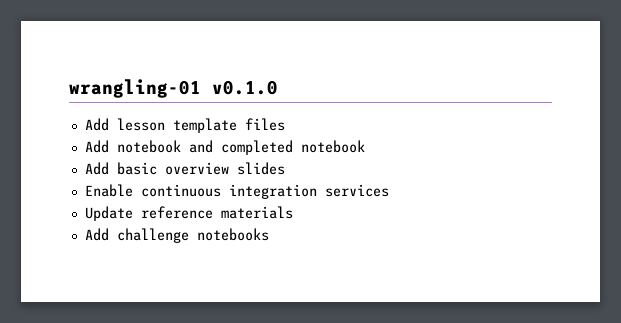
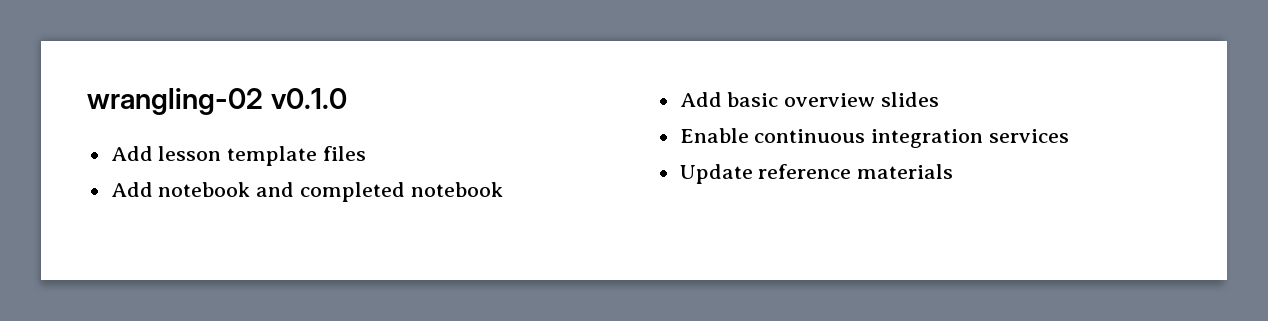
- wrangling-01 v0.1.0
+ wrangling-02 v0.1.0
- Add challenge notebooks

